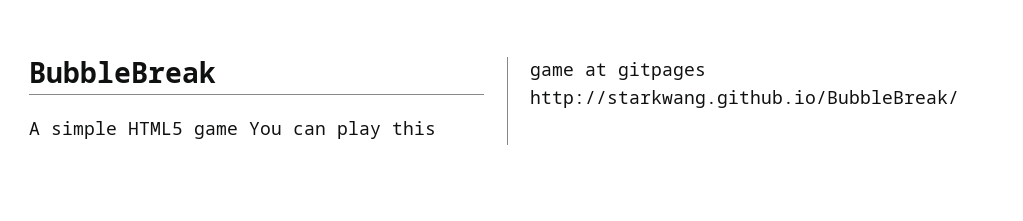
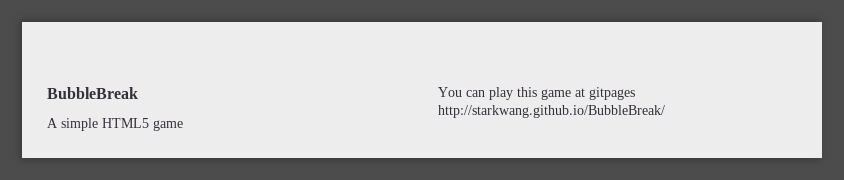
- A simple HTML5 game You can play this game at gitpages http://starkwang.github.io/BubbleBreak/
+ A simple HTML5 game
+ You can play this game at gitpages http://starkwang.github.io/BubbleBreak/

